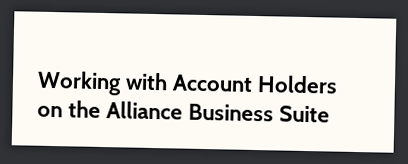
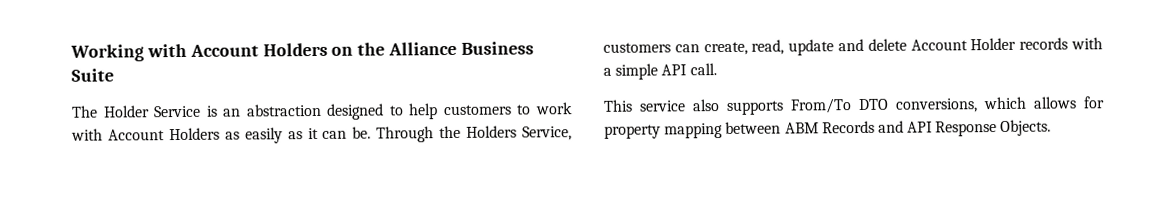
+ The Holder Service is an abstraction designed to help customers to work with Account Holders as easily as it can be. Through the Holders Service, customers can create, read, update and delete Account Holder records with a simple API call.
+ This service also supports From/To DTO conversions, which allows for property mapping between ABM Records and API Response Objects.

